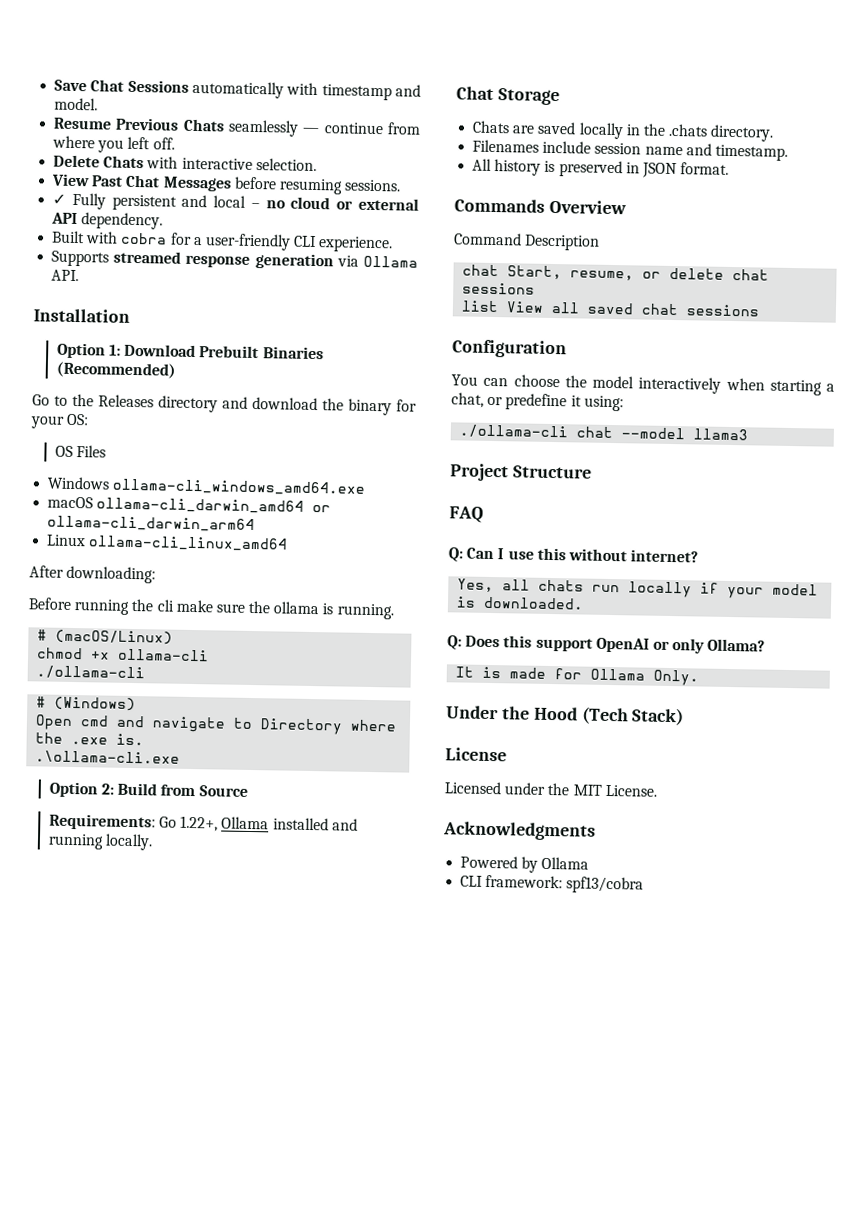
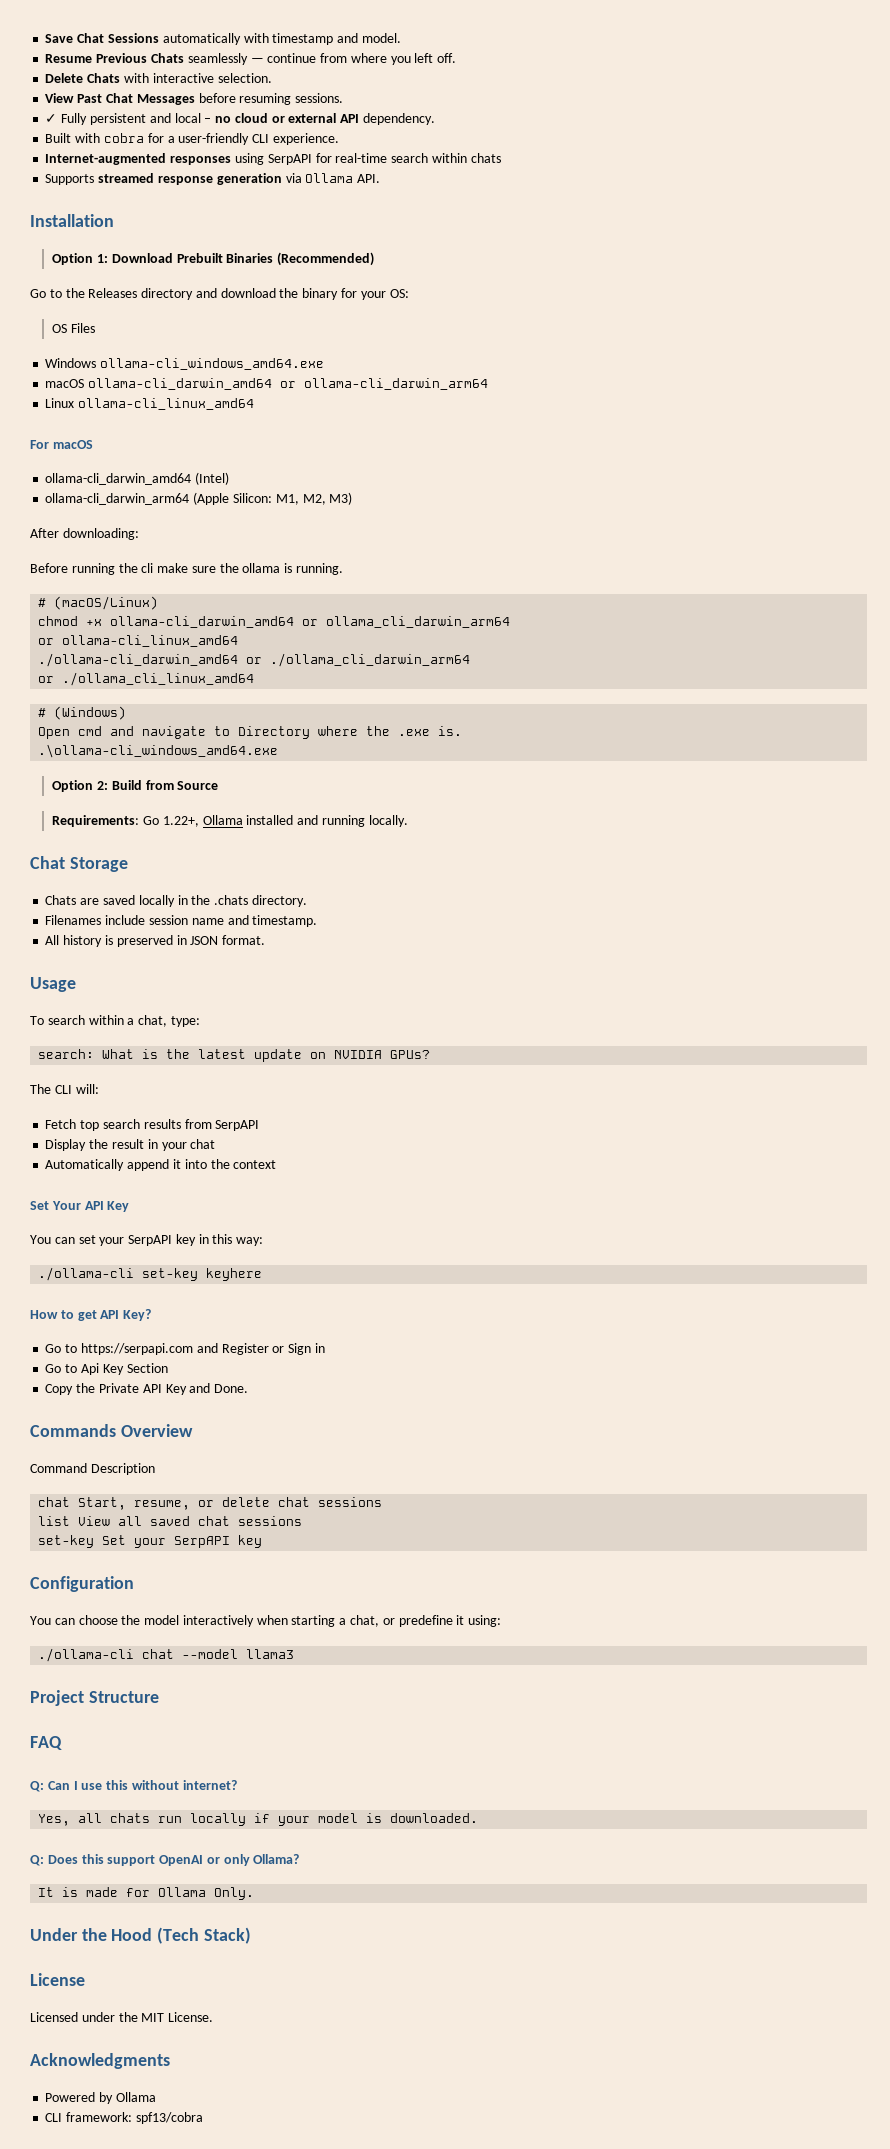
+ Internet-augmented responses using SerpAPI for real-time search within chats
+ For macOS
+ ollama-cli_darwin_amd64 (Intel)
+ ollama-cli_darwin_arm64 (Apple Silicon: M1, M2, M3)
- chmod +x ollama-cli
- ./ollama-cli
+ chmod +x ollama-cli_darwin_amd64 or ollama_cli_darwin_arm64
+ or ollama-cli_linux_amd64
+ ./ollama-cli_darwin_amd64 or ./ollama_cli_darwin_arm64
+ or ./ollama_cli_linux_amd64
- .\ollama-cli.exe
+ .\ollama-cli_windows_amd64.exe
+ Usage
+ To search within a chat, type:
+ search: What is the latest update on NVIDIA GPUs?
+ The CLI will:
+ Fetch top search results from SerpAPI
+ Display the result in your chat
+ Automatically append it into the context
+ Set Your API Key
+ You can set your SerpAPI key in this way:
+ ./ollama-cli set-key keyhere
+ How to get API Key?
+ Go to https://serpapi.com and Register or Sign in
+ Go to Api Key Section
+ Copy the Private API Key and Done.
+ set-key Set your SerpAPI key

